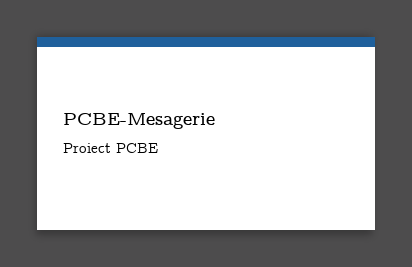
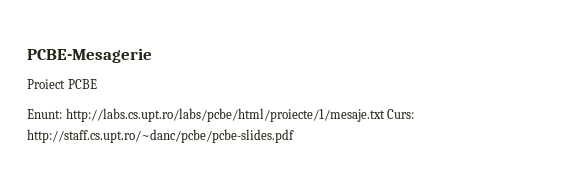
+ Enunt: http://labs.cs.upt.ro/labs/pcbe/html/proiecte/1/mesaje.txt Curs: http://staff.cs.upt.ro/~danc/pcbe/pcbe-slides.pdf

